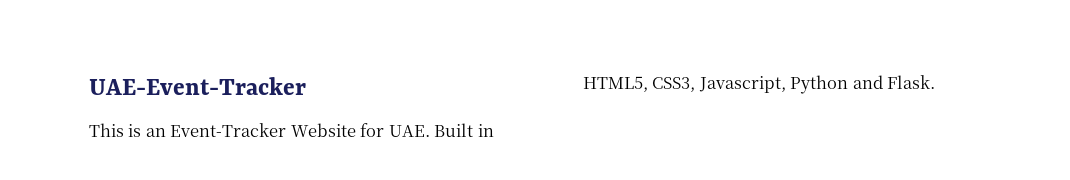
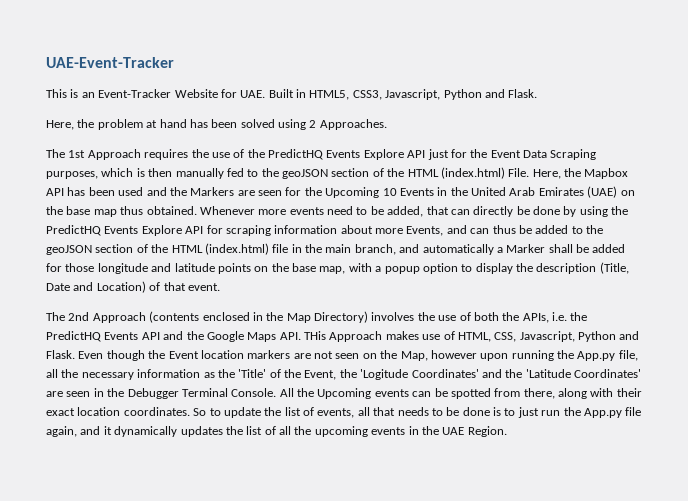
+ Here, the problem at hand has been solved using 2 Approaches.
+ The 1st Approach requires the use of the PredictHQ Events Explore API just for the Event Data Scraping purposes, which is then manually fed to the geoJSON section of the HTML (index.html) File. Here, the Mapbox API has been used and the Markers are seen for the Upcoming 10 Events in the United Arab Emirates (UAE) on the base map thus obtained. Whenever more events need to be added, that can directly be done by using the PredictHQ Events Explore API for scraping information about more Events, and can thus be added to the geoJSON section of the HTML (index.html) file in the main branch, and automatically a Marker shall be added for those longitude and latitude points on the base map, with a popup option to display the description (Title, Date and Location) of that event.
+ The 2nd Approach (contents enclosed in the Map Directory) involves the use of both the APIs, i.e. the PredictHQ Events API and the Google Maps API. THis Approach makes use of HTML, CSS, Javascript, Python and Flask. Even though the Event location markers are not seen on the Map, however upon running the App.py file, all the necessary information as the 'Title' of the Event, the 'Logitude Coordinates' and the 'Latitude Coordinates' are seen in the Debugger Terminal Console. All the Upcoming events can be spotted from there, along with their exact location coordinates. So to update the list of events, all that needs to be done is to just run the App.py file again, and it dynamically updates the list of all the upcoming events in the UAE Region.

